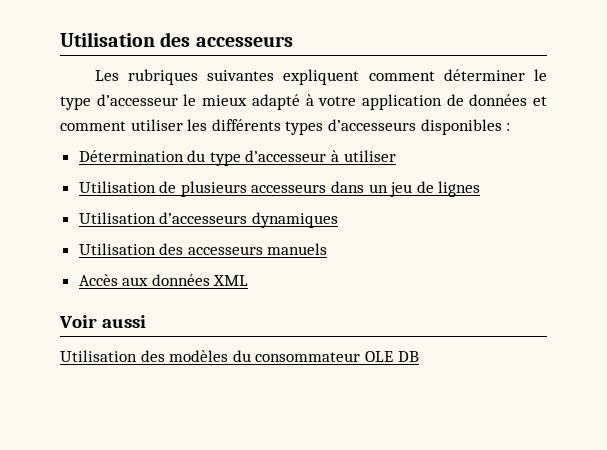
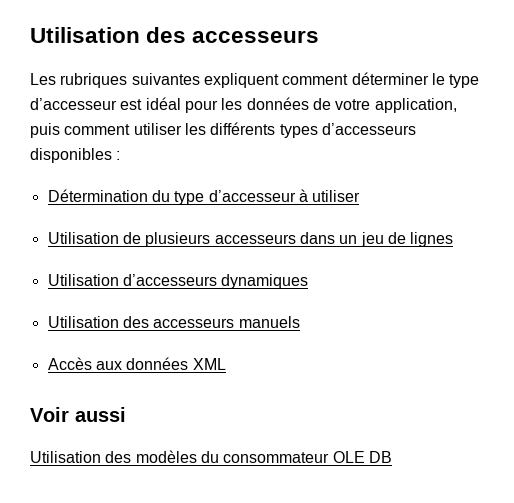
- Les rubriques suivantes expliquent comment déterminer le type d’accesseur le mieux adapté à votre application de données et comment utiliser les différents types d’accesseurs disponibles :
+ Les rubriques suivantes expliquent comment déterminer le type d’accesseur est idéal pour les données de votre application, puis comment utiliser les différents types d’accesseurs disponibles :

